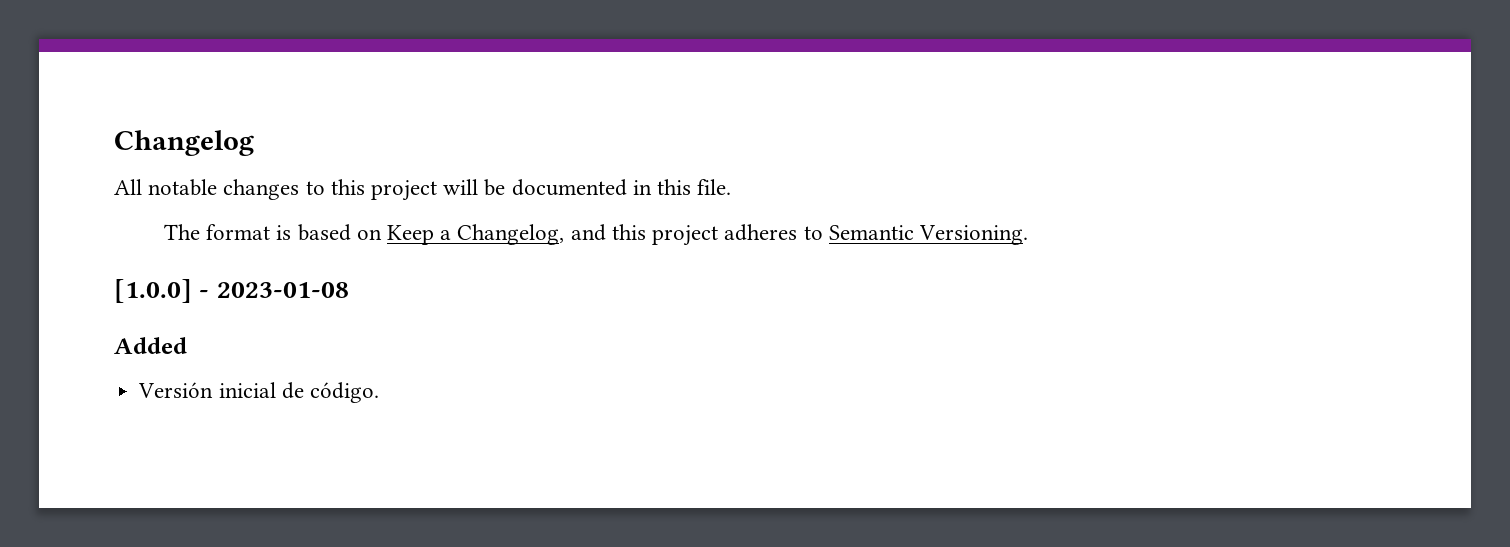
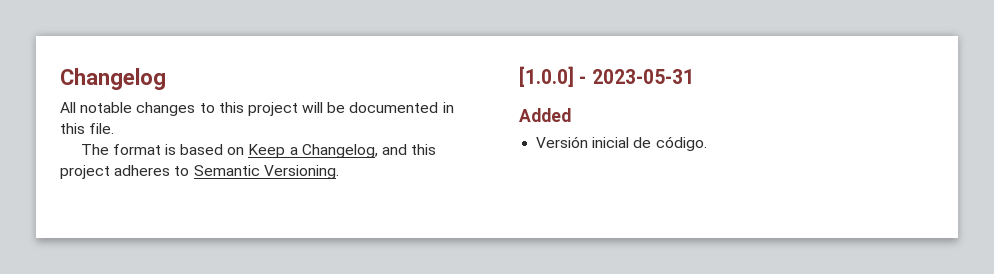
- [1.0.0] - 2023-01-08
+ [1.0.0] - 2023-05-31

